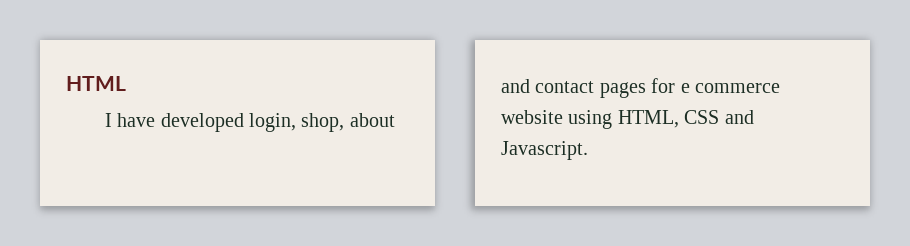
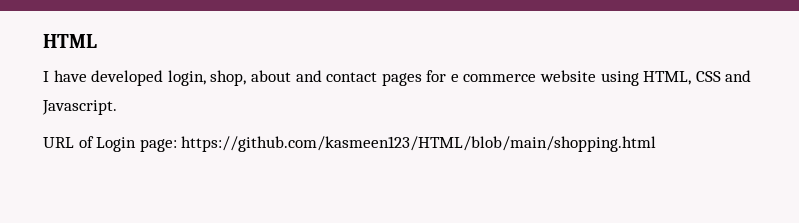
+ URL of Login page: https://github.com/kasmeen123/HTML/blob/main/shopping.html

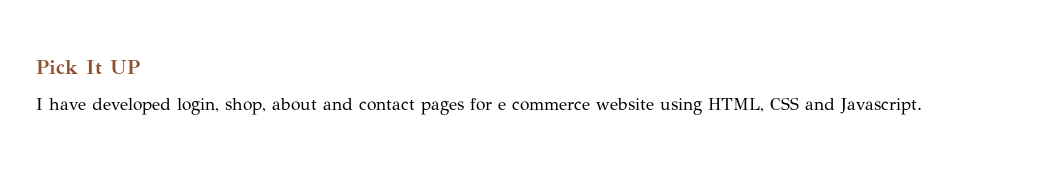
- HTML
+ Pick It UP
- URL of Login page: https://github.com/kasmeen123/HTML/blob/main/shopping.html

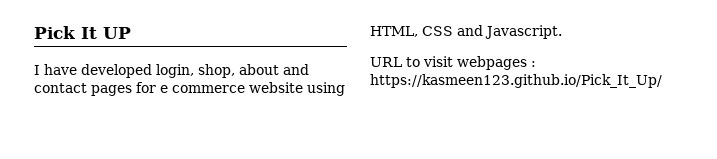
+ URL to visit webpages : https://kasmeen123.github.io/Pick_It_Up/

